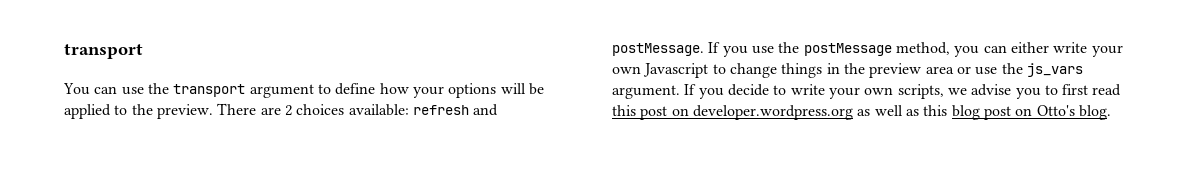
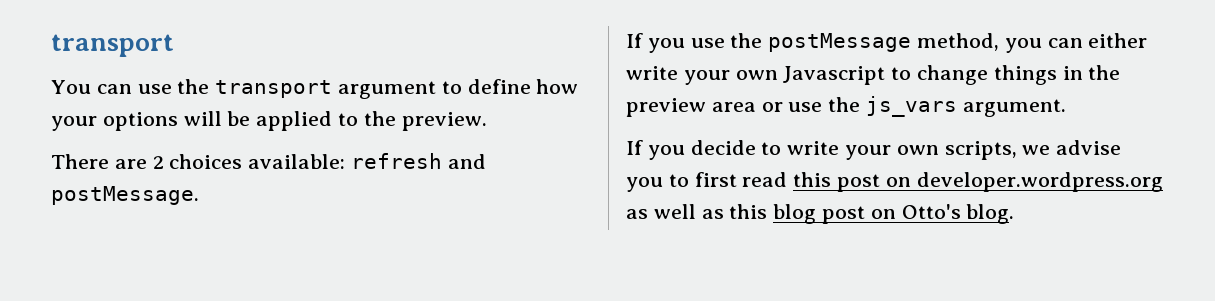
- You can use the transport argument to define how your options will be applied to the preview. There are 2 choices available:
+ You can use the transport argument to define how your options will be applied to the preview.
+ There are 2 choices available:
- refresh and postMessage. If you use the postMessage method, you can either write your own Javascript to change things in the preview area or use the js_vars argument. If you decide to write your own scripts, we advise you to first read this post on developer.wordpress.org as well as this blog post on Otto's blog.
+ refresh and postMessage.
+ If you use the postMessage method, you can either write your own Javascript to change things in the preview area or use the js_vars argument.
+ If you decide to write your own scripts, we advise you to first read this post on developer.wordpress.org as well as this blog post on Otto's blog.

